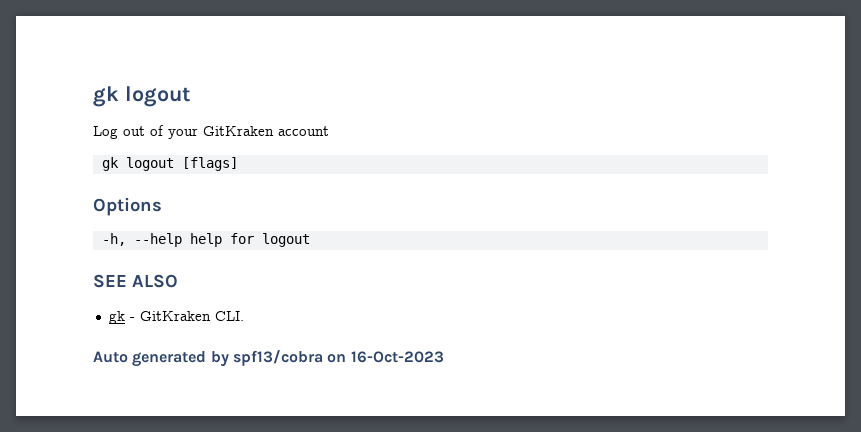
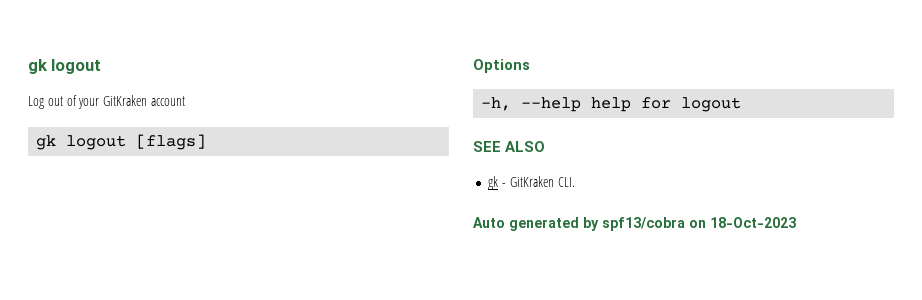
- Auto generated by spf13/cobra on 16-Oct-2023
+ Auto generated by spf13/cobra on 18-Oct-2023

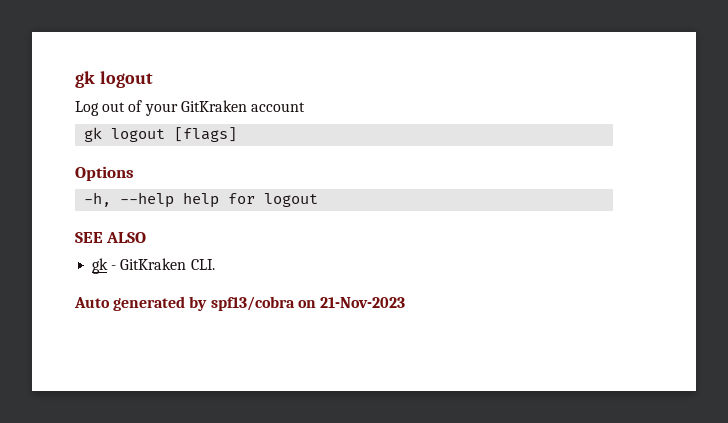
- Auto generated by spf13/cobra on 18-Oct-2023
+ Auto generated by spf13/cobra on 21-Nov-2023

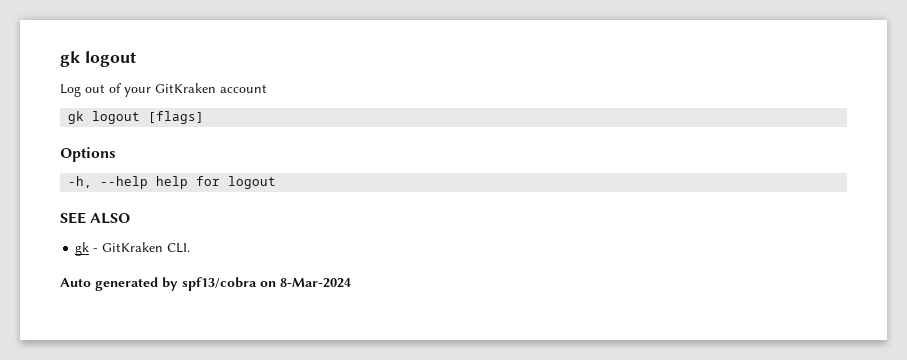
- Auto generated by spf13/cobra on 21-Nov-2023
+ Auto generated by spf13/cobra on 8-Mar-2024

